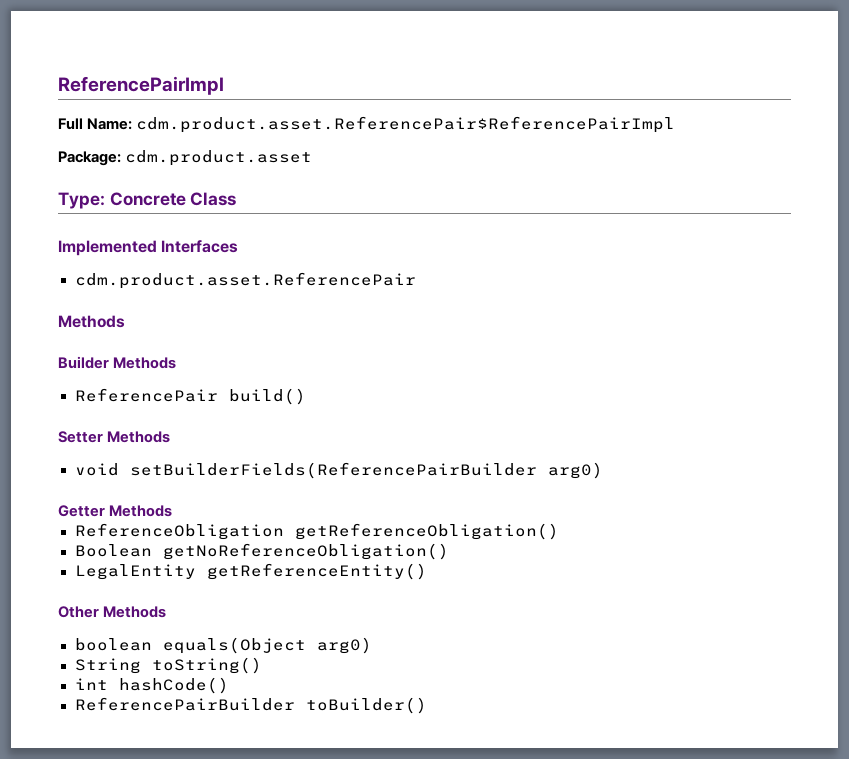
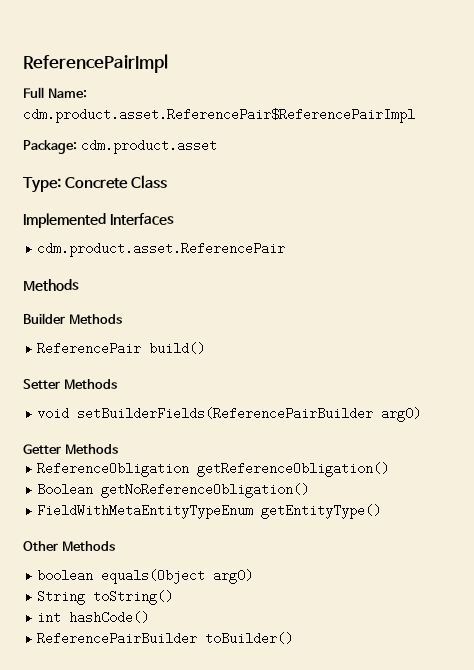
- LegalEntity getReferenceEntity()
+ FieldWithMetaEntityTypeEnum getEntityType()

